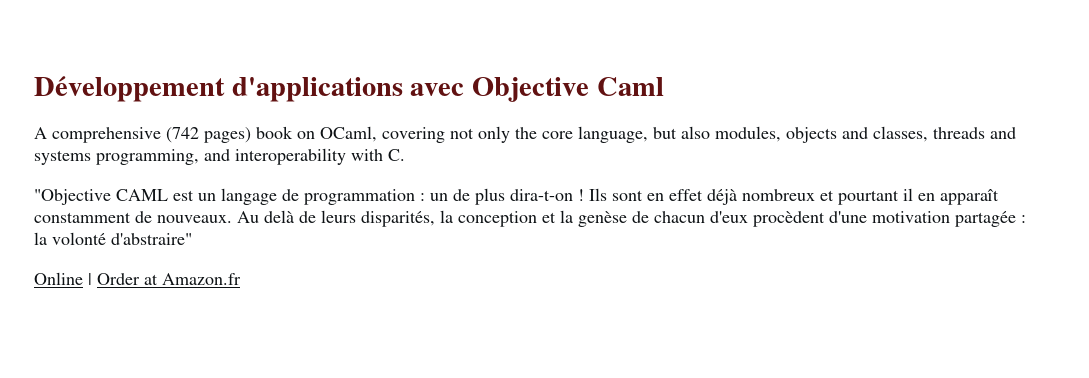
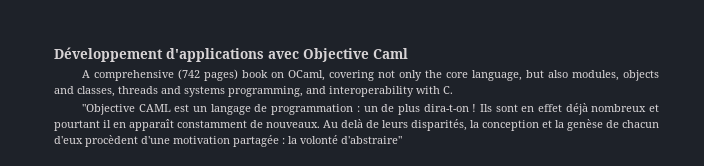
- Online | Order at Amazon.fr

